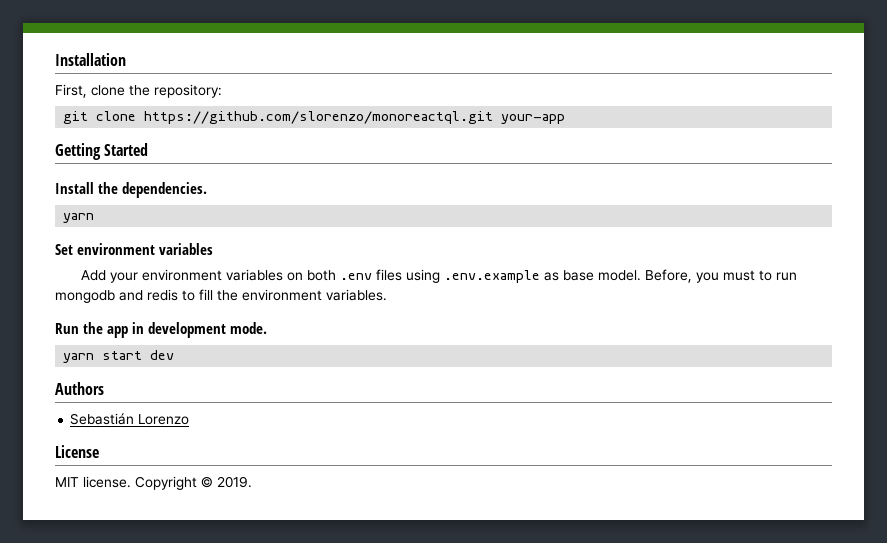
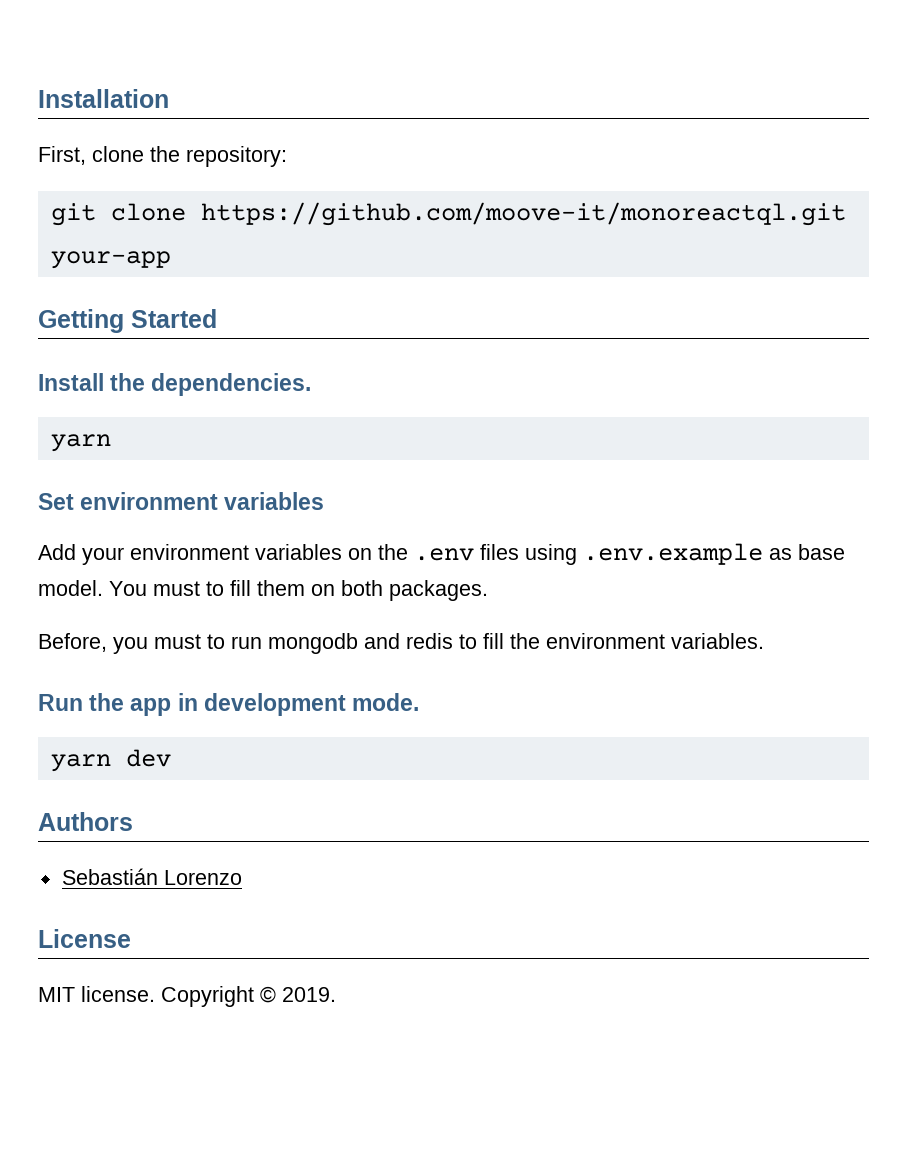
- git clone https://github.com/slorenzo/monoreactql.git your-app
+ git clone https://github.com/moove-it/monoreactql.git your-app
- Add your environment variables on both .env files using .env.example as base model. Before, you must to run mongodb and redis to fill the environment variables.
+ Add your environment variables on the .env files using .env.example as base model. You must to fill them on both packages.
+ Before, you must to run mongodb and redis to fill the environment variables.
- yarn start dev
+ yarn dev

